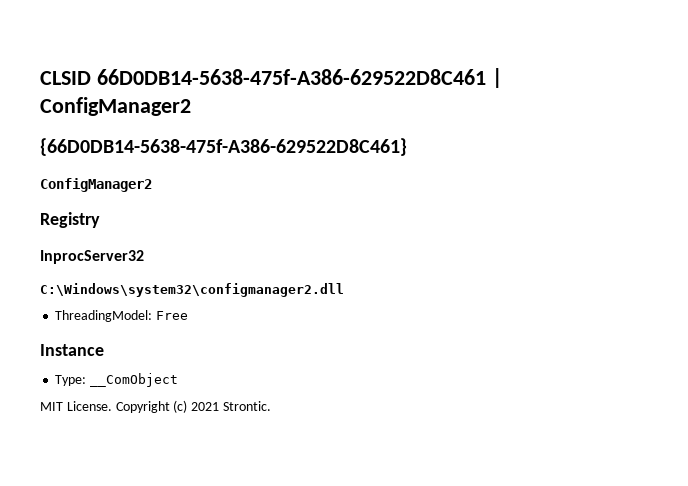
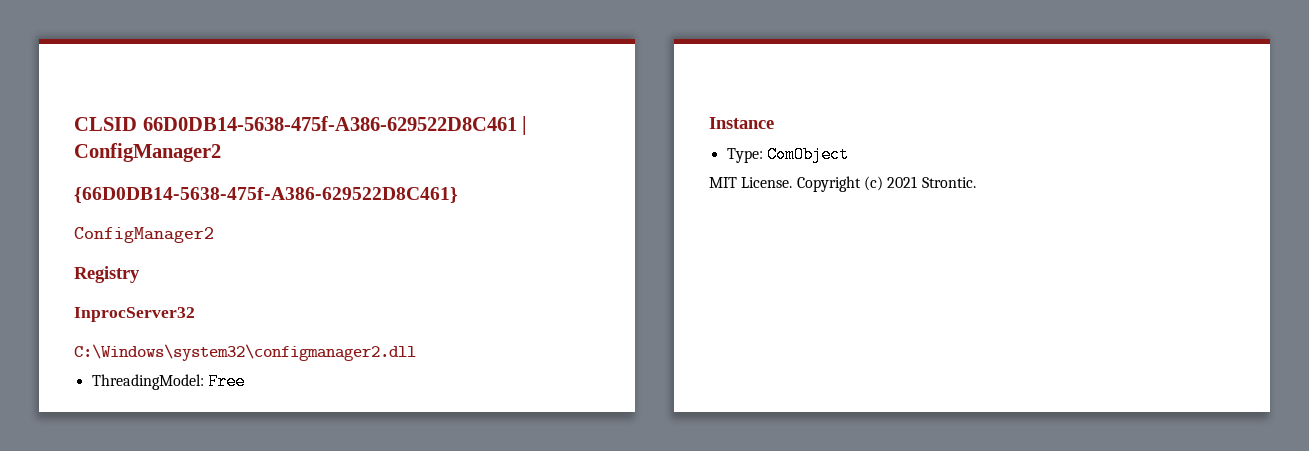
- Type: __ComObject
+ Type: ComObject

